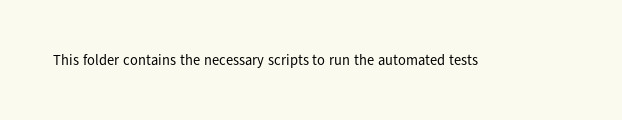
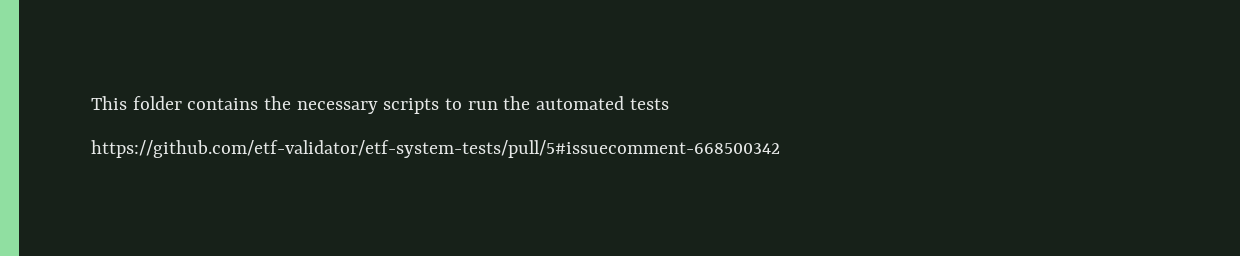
+ https://github.com/etf-validator/etf-system-tests/pull/5#issuecomment-668500342

